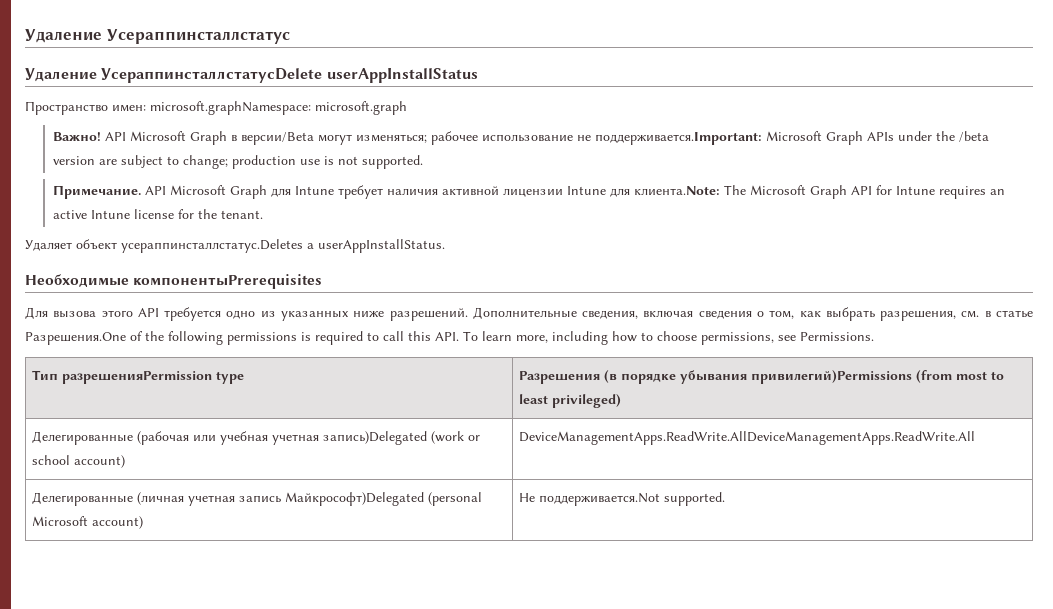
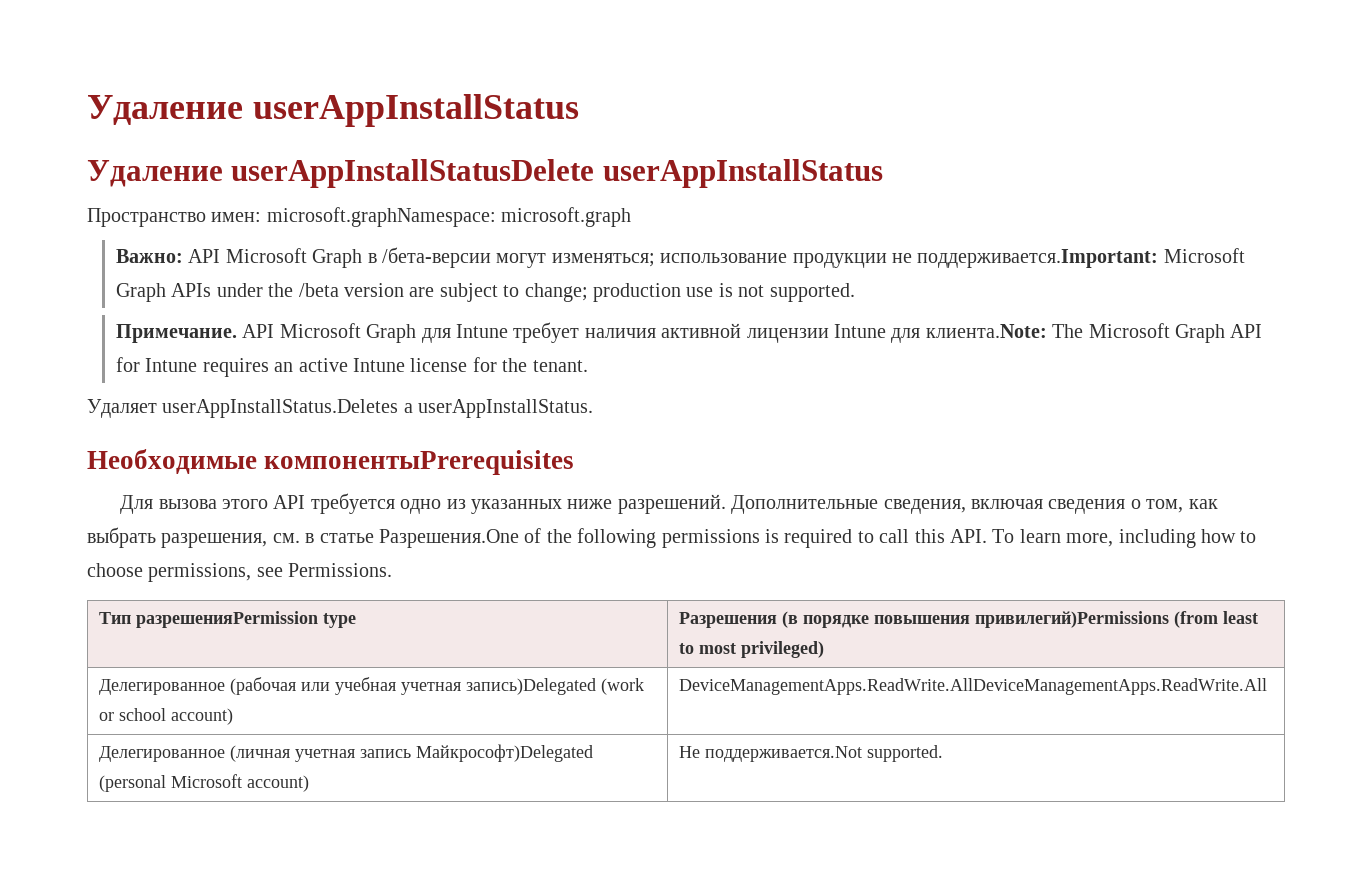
- Удаление Усераппинсталлстатус
- Удаление УсераппинсталлстатусDelete userAppInstallStatus
+ Удаление userAppInstallStatus
+ Удаление userAppInstallStatusDelete userAppInstallStatus
- Важно! API Microsoft Graph в версии/Beta могут изменяться; рабочее использование не поддерживается.Important: Microsoft Graph APIs under the /beta version are subject to change; production use is not supported.
+ Важно: API Microsoft Graph в /бета-версии могут изменяться; использование продукции не поддерживается.Important: Microsoft Graph APIs under the /beta version are subject to change; production use is not supported.
- Удаляет объект усераппинсталлстатус.Deletes a userAppInstallStatus.
+ Удаляет userAppInstallStatus.Deletes a userAppInstallStatus.
- Тип разрешенияPermission type | Разрешения (в порядке убывания привилегий)Permissions (from most to least privileged)
+ Тип разрешенияPermission type | Разрешения (в порядке повышения привилегий)Permissions (from least to most privileged)
- Делегированные (рабочая или учебная учетная запись)Delegated (work or school account) | DeviceManagementApps.ReadWrite.AllDeviceManagementApps.ReadWrite.All
+ Делегированное (рабочая или учебная учетная запись)Delegated (work or school account) | DeviceManagementApps.ReadWrite.AllDeviceManagementApps.ReadWrite.All
- Делегированные (личная учетная запись Майкрософт)Delegated (personal Microsoft account) | Не поддерживается.Not supported.
+ Делегированное (личная учетная запись Майкрософт)Delegated (personal Microsoft account) | Не поддерживается.Not supported.

